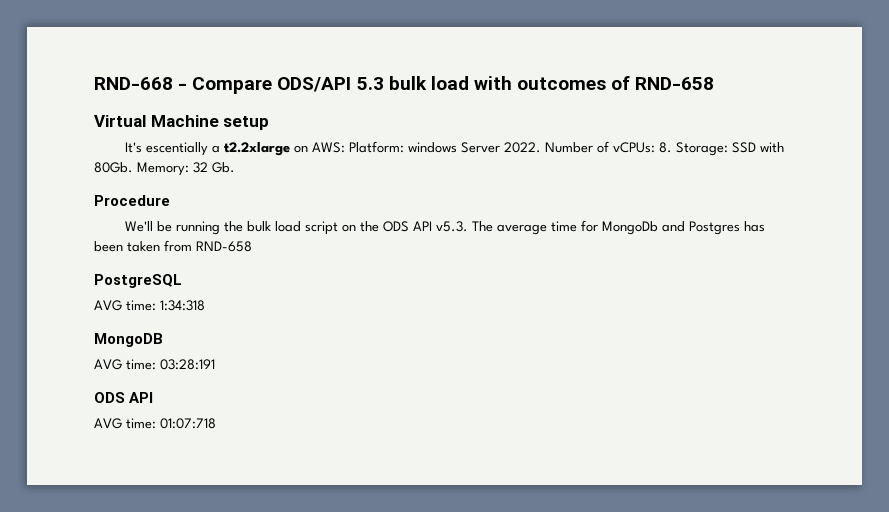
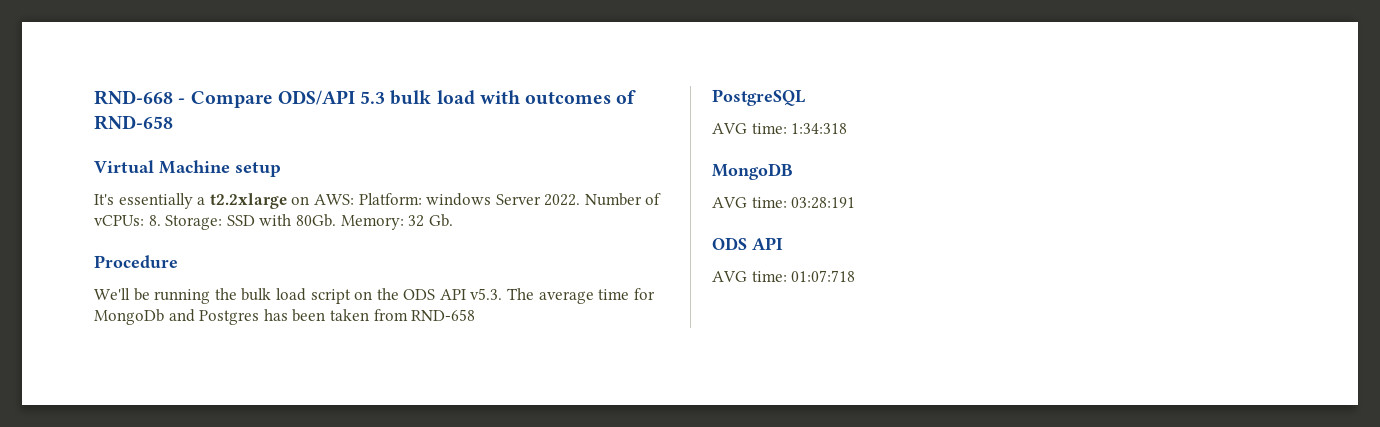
- It's escentially a t2.2xlarge on AWS: Platform: windows Server 2022.
+ It's essentially a t2.2xlarge on AWS: Platform: windows Server 2022.

